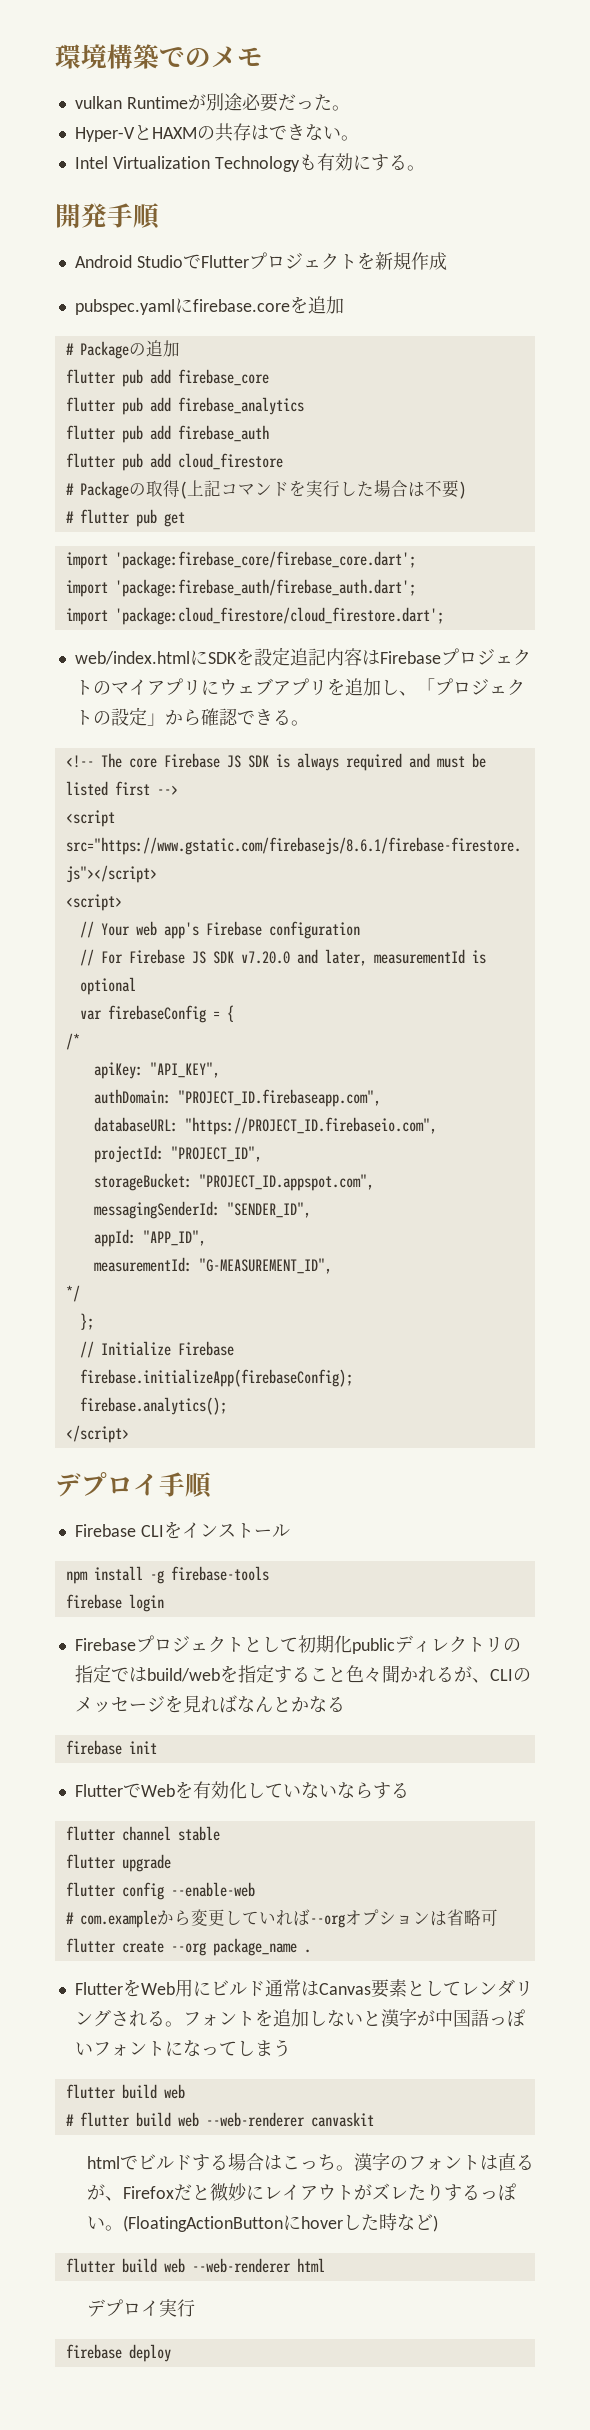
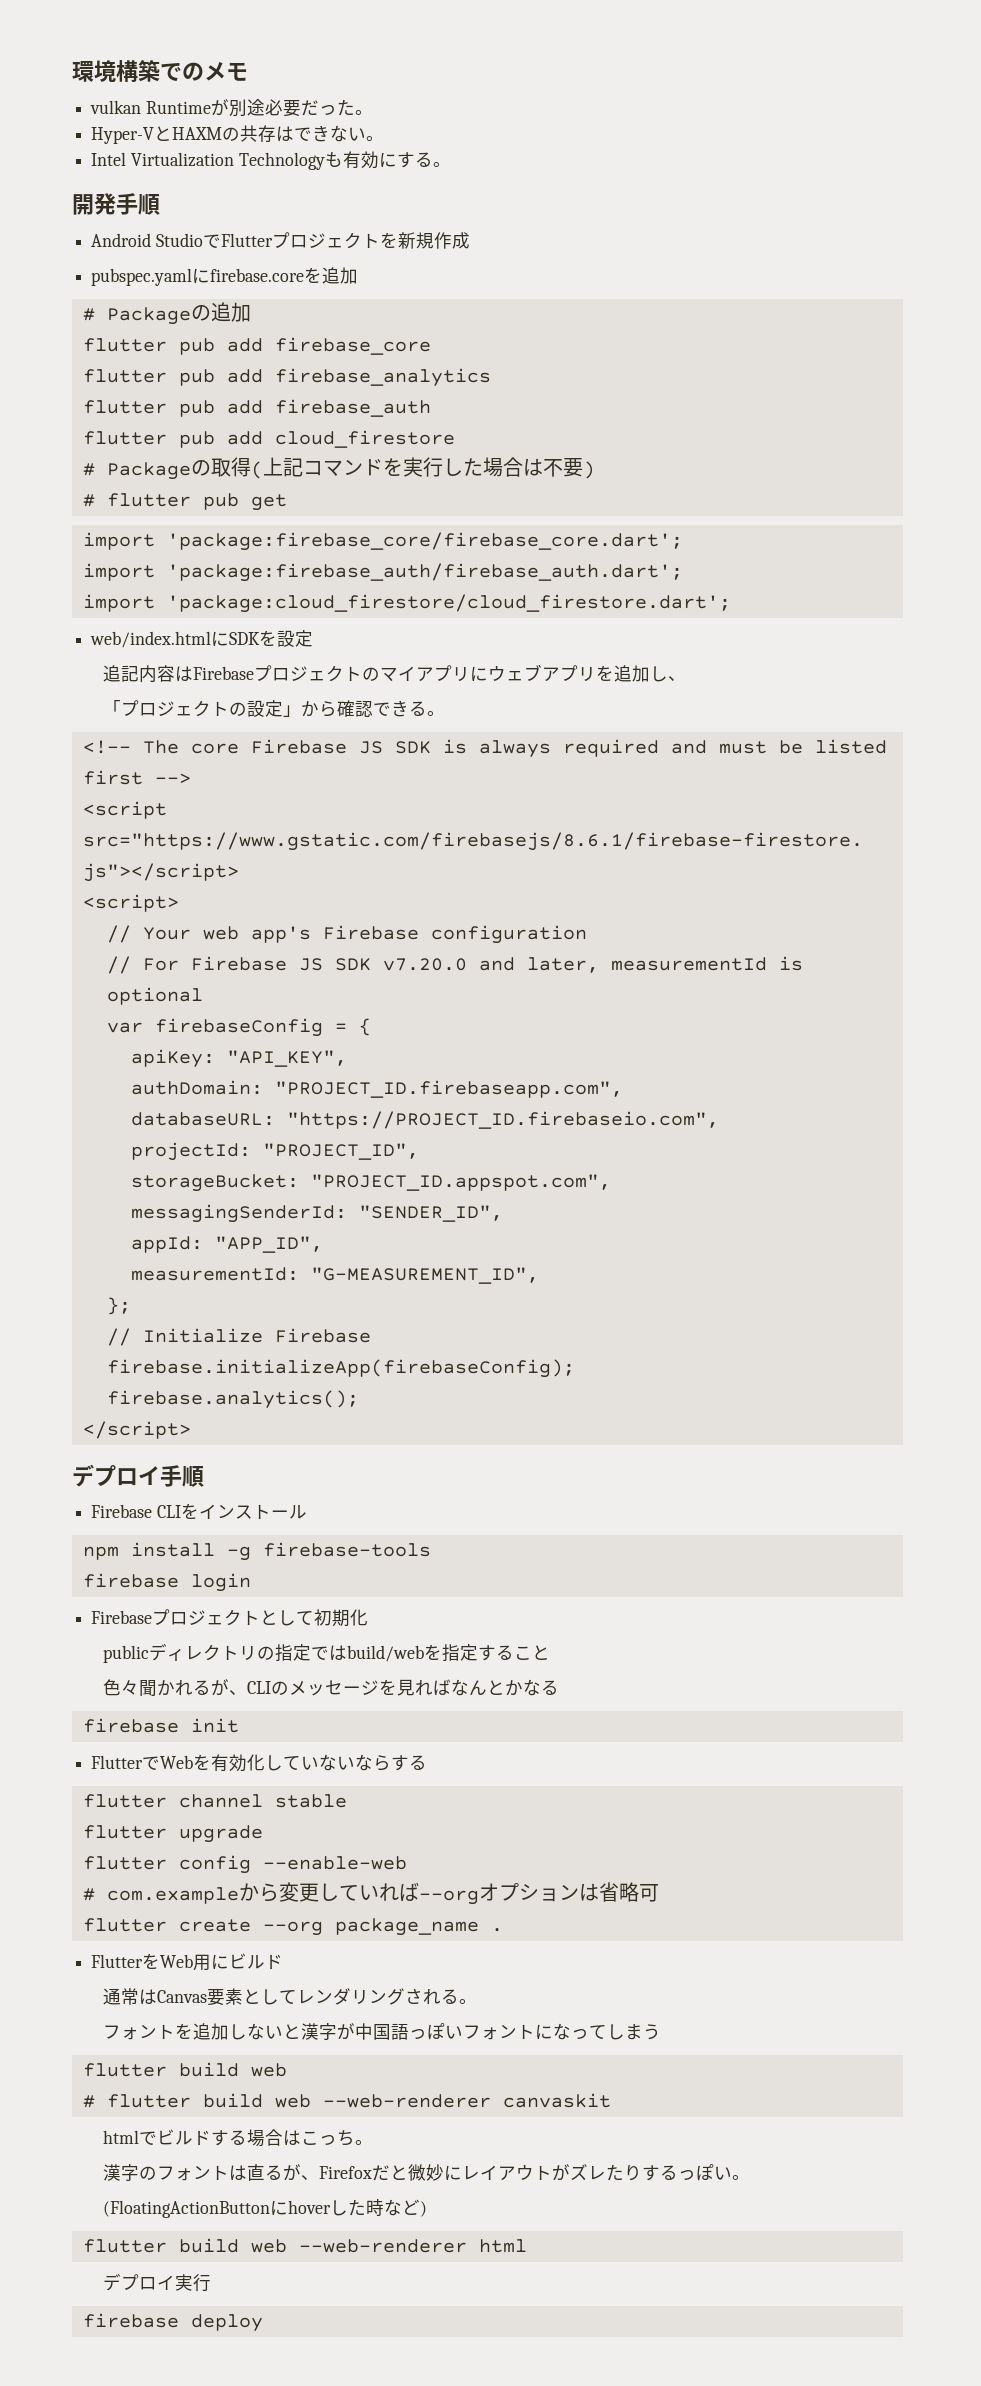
- web/index.htmlにSDKを設定追記内容はFirebaseプロジェクトのマイアプリにウェブアプリを追加し、「プロジェクトの設定」から確認できる。
+ web/index.htmlにSDKを設定
+ 追記内容はFirebaseプロジェクトのマイアプリにウェブアプリを追加し、
+ 「プロジェクトの設定」から確認できる。
- /*
- */
- Firebaseプロジェクトとして初期化publicディレクトリの指定ではbuild/webを指定すること色々聞かれるが、CLIのメッセージを見ればなんとかなる
+ Firebaseプロジェクトとして初期化
+ publicディレクトリの指定ではbuild/webを指定すること
+ 色々聞かれるが、CLIのメッセージを見ればなんとかなる
- FlutterをWeb用にビルド通常はCanvas要素としてレンダリングされる。フォントを追加しないと漢字が中国語っぽいフォントになってしまう
+ FlutterをWeb用にビルド
+ 通常はCanvas要素としてレンダリングされる。
+ フォントを追加しないと漢字が中国語っぽいフォントになってしまう
- htmlでビルドする場合はこっち。漢字のフォントは直るが、Firefoxだと微妙にレイアウトがズレたりするっぽい。(FloatingActionButtonにhoverした時など)
+ htmlでビルドする場合はこっち。
+ 漢字のフォントは直るが、Firefoxだと微妙にレイアウトがズレたりするっぽい。
+ (FloatingActionButtonにhoverした時など)

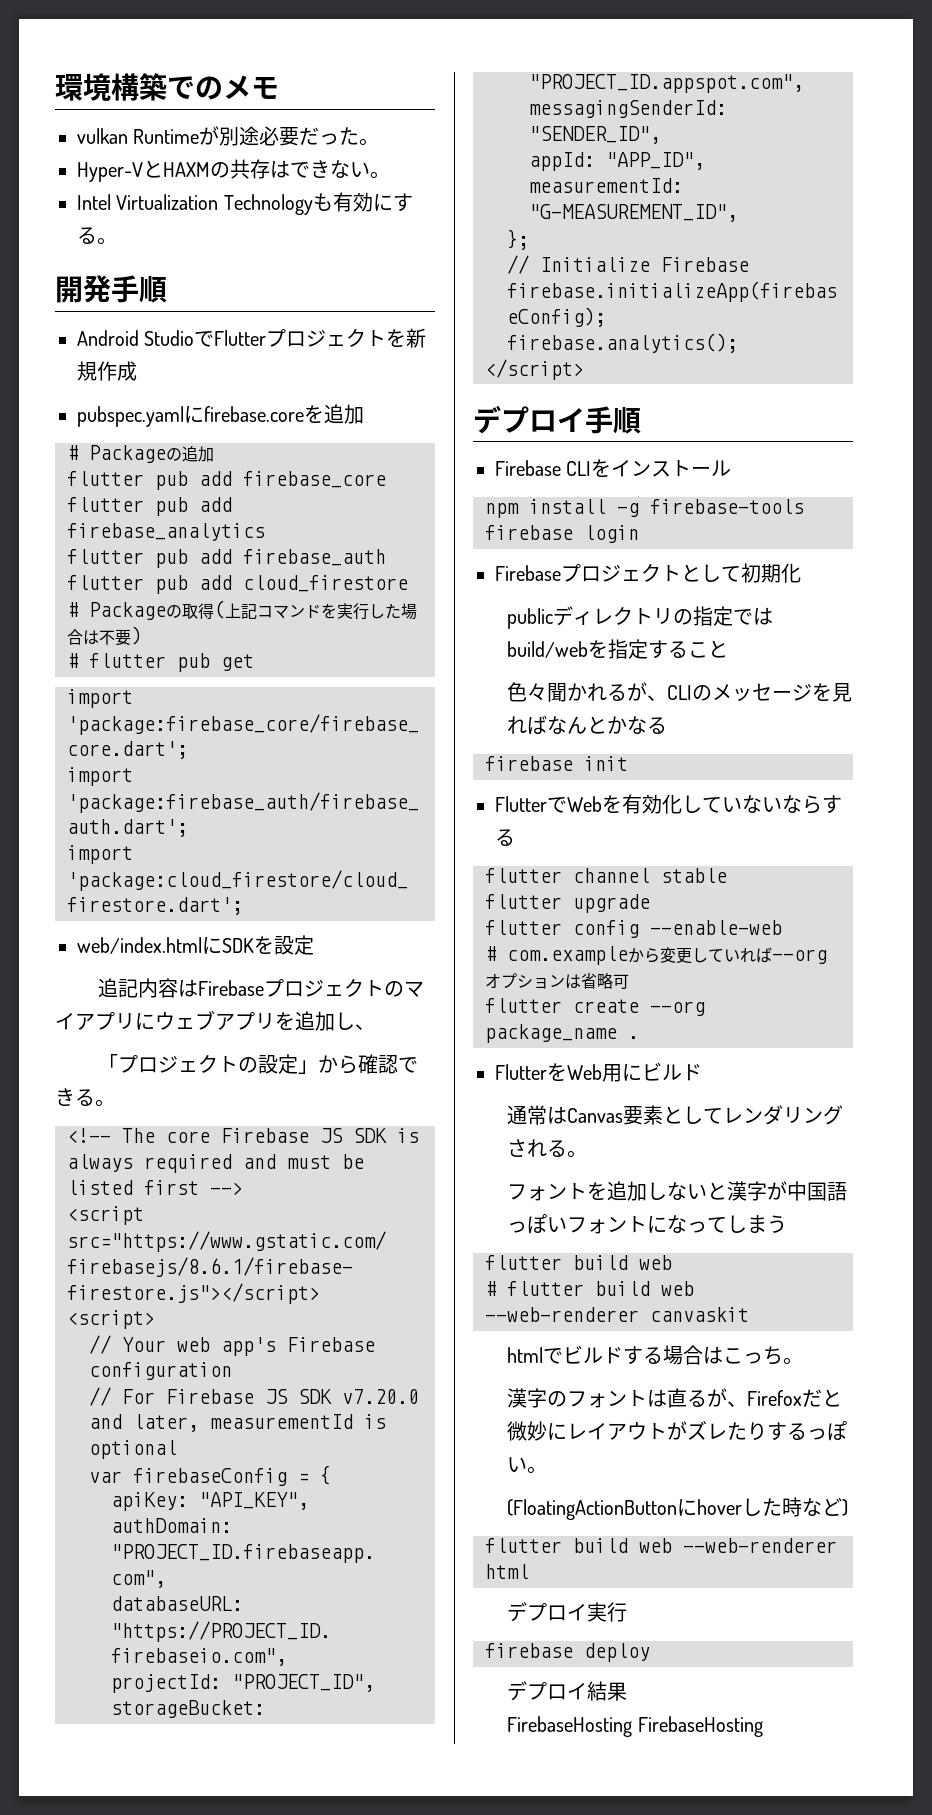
+ デプロイ結果
+ FirebaseHosting FirebaseHosting

